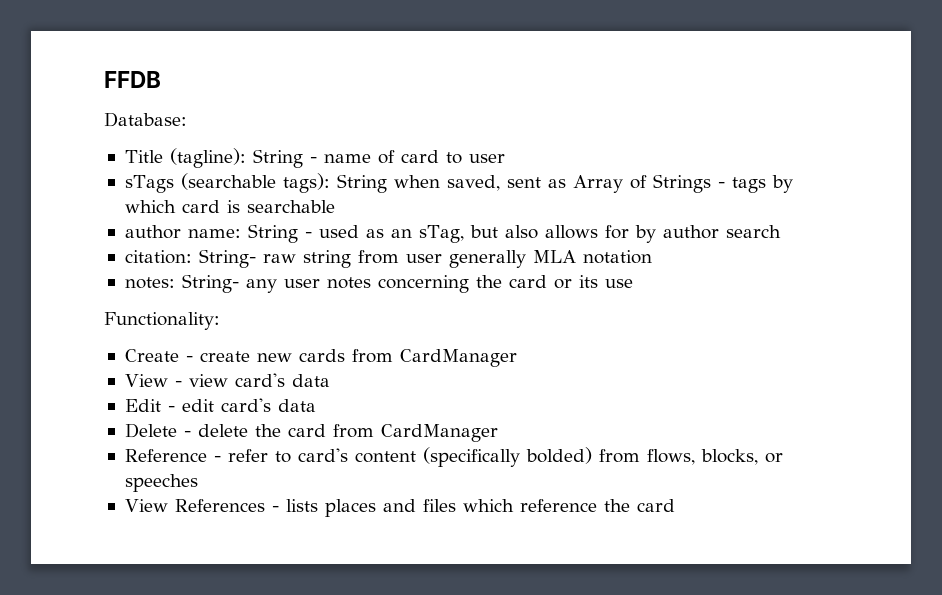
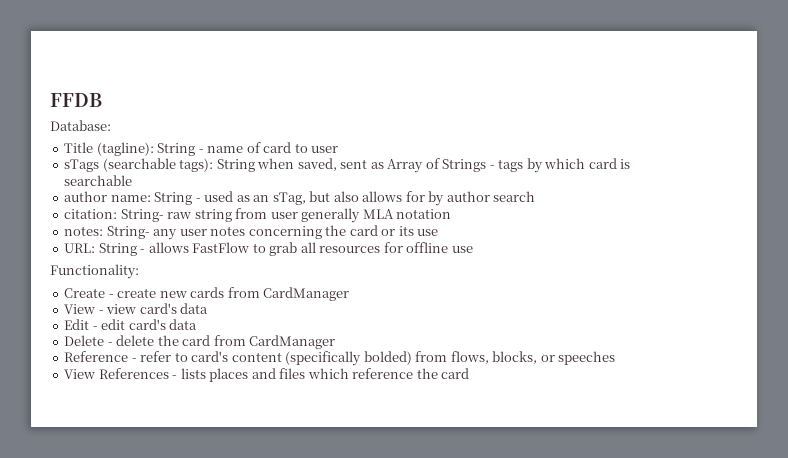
+ URL: String - allows FastFlow to grab all resources for offline use

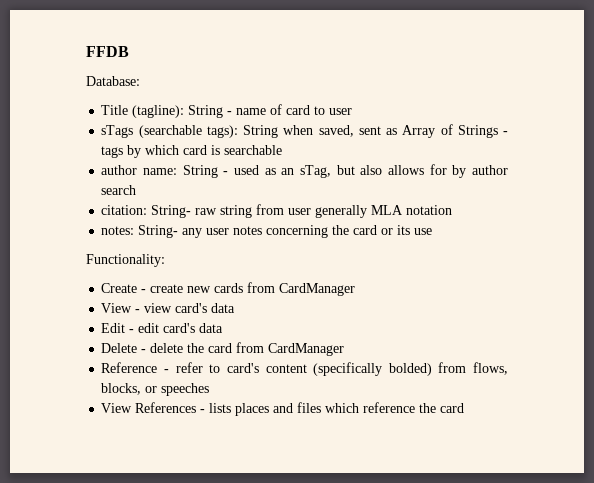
- URL: String - allows FastFlow to grab all resources for offline use

